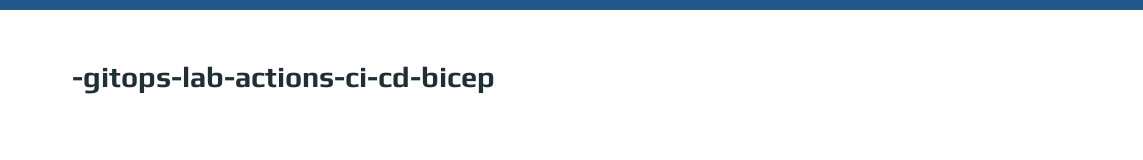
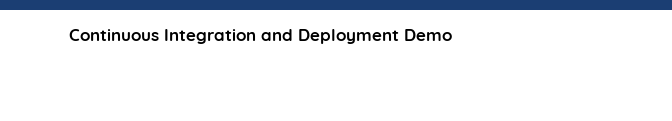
- -gitops-lab-actions-ci-cd-bicep
+ Continuous Integration and Deployment Demo

